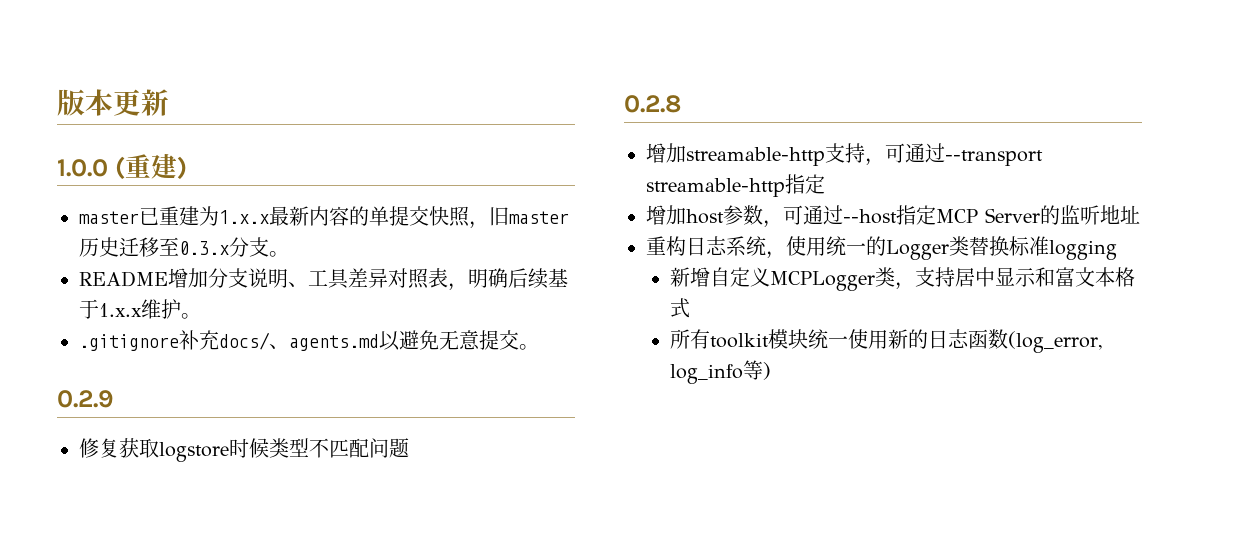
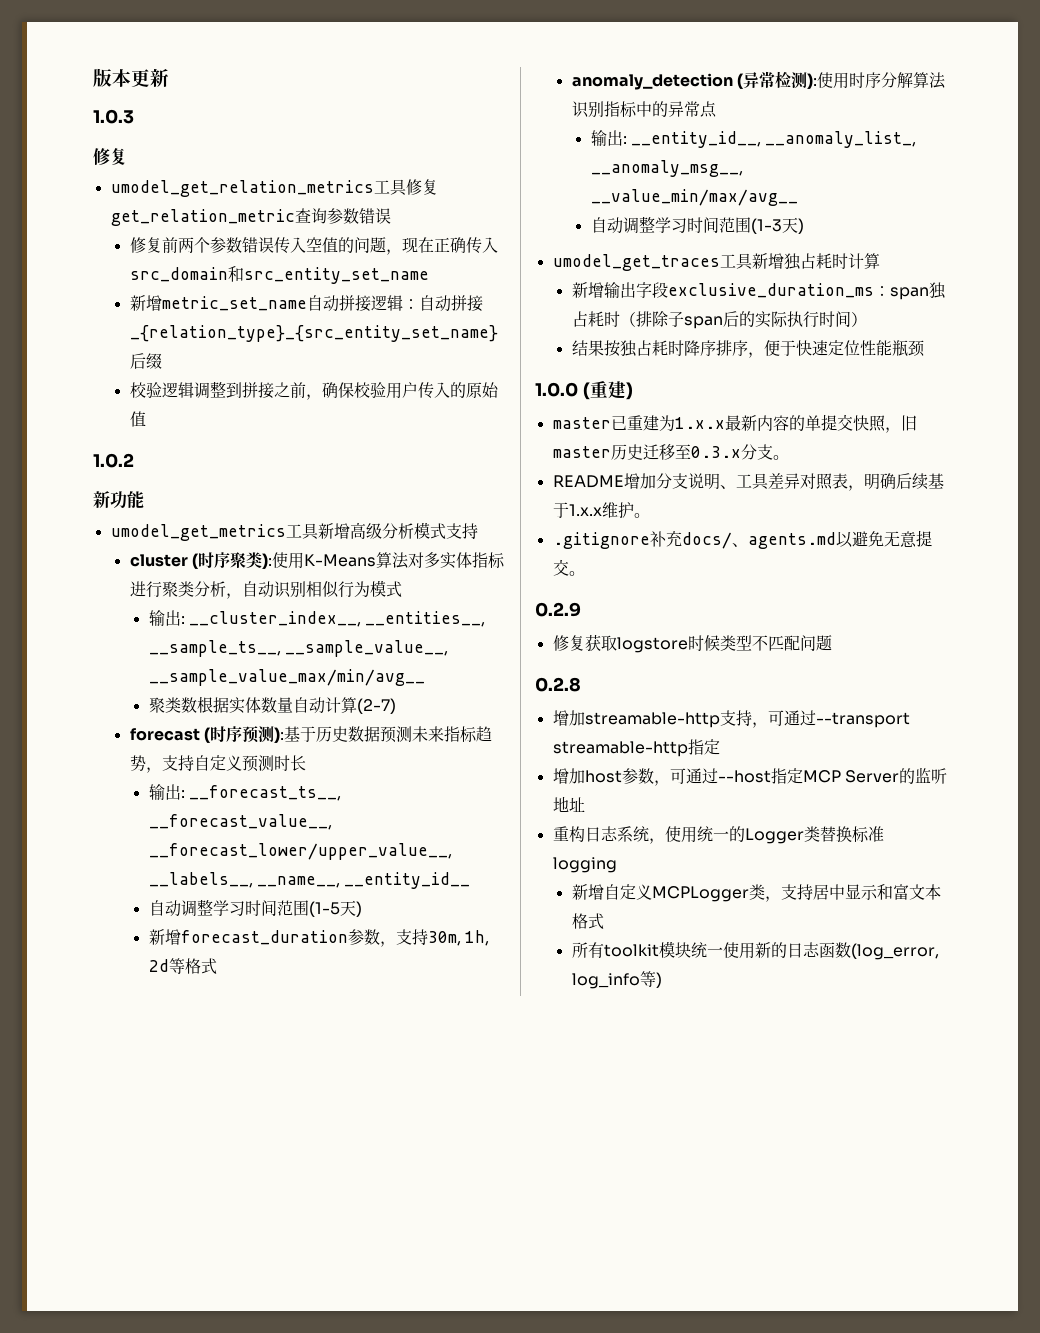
+ 1.0.3
+ 修复
+ umodel_get_relation_metrics工具修复get_relation_metric查询参数错误
+ 修复前两个参数错误传入空值的问题，现在正确传入src_domain和src_entity_set_name
+ 新增metric_set_name自动拼接逻辑：自动拼接_{relation_type}_{src_entity_set_name}后缀
+ 校验逻辑调整到拼接之前，确保校验用户传入的原始值
+ 1.0.2
+ 新功能
+ umodel_get_metrics工具新增高级分析模式支持
+ cluster (时序聚类):使用K-Means算法对多实体指标进行聚类分析，自动识别相似行为模式
+ 输出: __cluster_index__, __entities__, __sample_ts__, __sample_value__, __sample_value_max/min/avg__
+ 聚类数根据实体数量自动计算(2-7)
+ forecast (时序预测):基于历史数据预测未来指标趋势，支持自定义预测时长
+ 输出: __forecast_ts__, __forecast_value__, __forecast_lower/upper_value__, __labels__, __name__, __entity_id__
+ 自动调整学习时间范围(1-5天)
+ 新增forecast_duration参数，支持30m, 1h, 2d等格式
+ anomaly_detection (异常检测):使用时序分解算法识别指标中的异常点
+ 输出: __entity_id__, __anomaly_list_, __anomaly_msg__, __value_min/max/avg__
+ 自动调整学习时间范围(1-3天)
+ umodel_get_traces工具新增独占耗时计算
+ 新增输出字段exclusive_duration_ms：span独占耗时（排除子span后的实际执行时间）
+ 结果按独占耗时降序排序，便于快速定位性能瓶颈

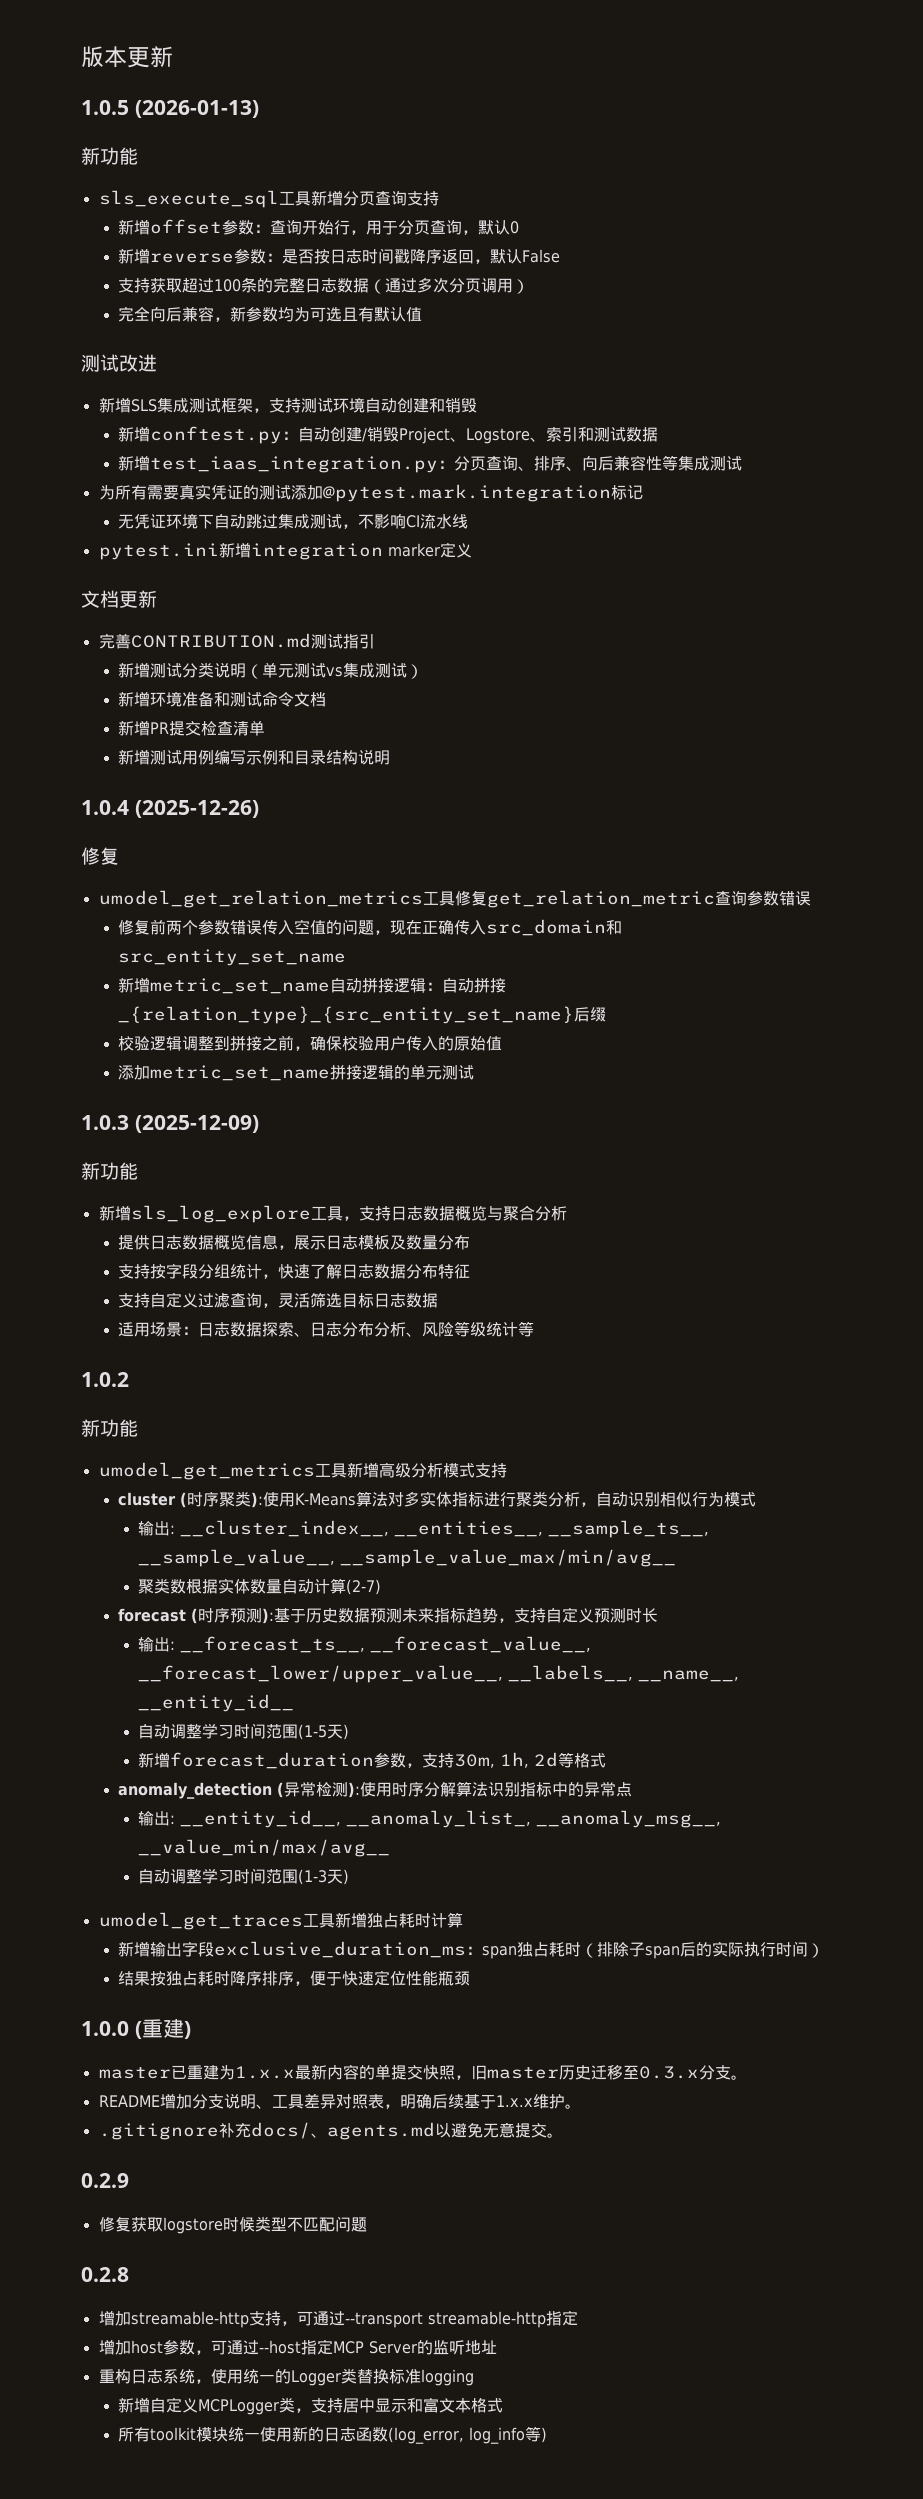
- 1.0.3
+ 1.0.5 (2026-01-13)
+ 新功能
+ sls_execute_sql工具新增分页查询支持
+ 新增offset参数：查询开始行，用于分页查询，默认0
+ 新增reverse参数：是否按日志时间戳降序返回，默认False
+ 支持获取超过100条的完整日志数据（通过多次分页调用）
+ 完全向后兼容，新参数均为可选且有默认值
+ 测试改进
+ 新增SLS集成测试框架，支持测试环境自动创建和销毁
+ 新增conftest.py：自动创建/销毁Project、Logstore、索引和测试数据
+ 新增test_iaas_integration.py：分页查询、排序、向后兼容性等集成测试
+ 为所有需要真实凭证的测试添加@pytest.mark.integration标记
+ 无凭证环境下自动跳过集成测试，不影响CI流水线
+ pytest.ini新增integration marker定义
+ 文档更新
+ 完善CONTRIBUTION.md测试指引
+ 新增测试分类说明（单元测试vs集成测试）
+ 新增环境准备和测试命令文档
+ 新增PR提交检查清单
+ 新增测试用例编写示例和目录结构说明
+ 1.0.4 (2025-12-26)
+ 添加metric_set_name拼接逻辑的单元测试
+ 1.0.3 (2025-12-09)
+ 新功能
+ 新增sls_log_explore工具，支持日志数据概览与聚合分析
+ 提供日志数据概览信息，展示日志模板及数量分布
+ 支持按字段分组统计，快速了解日志数据分布特征
+ 支持自定义过滤查询，灵活筛选目标日志数据
+ 适用场景：日志数据探索、日志分布分析、风险等级统计等

